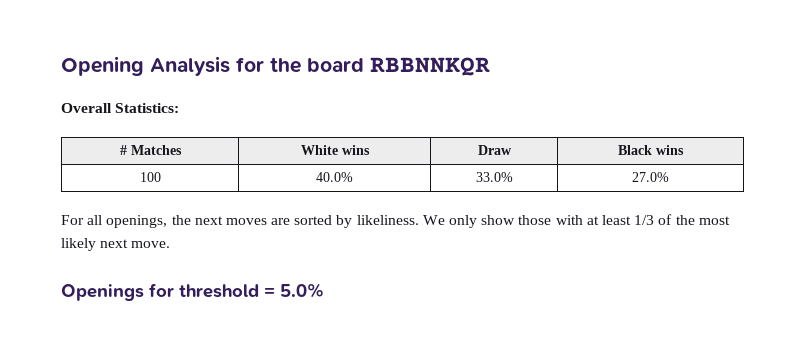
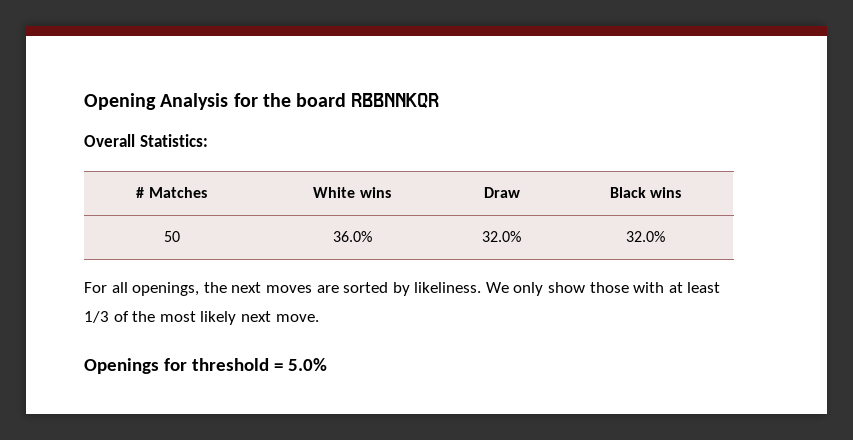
- 100 | 40.0% | 33.0% | 27.0%
+ 50 | 36.0% | 32.0% | 32.0%

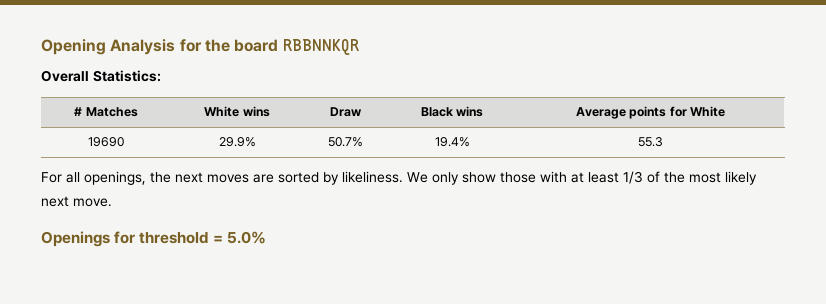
- # Matches | White wins | Draw | Black wins
- 50 | 36.0% | 32.0% | 32.0%
+ # Matches | White wins | Draw | Black wins | Average points for White
+ 19690 | 29.9% | 50.7% | 19.4% | 55.3

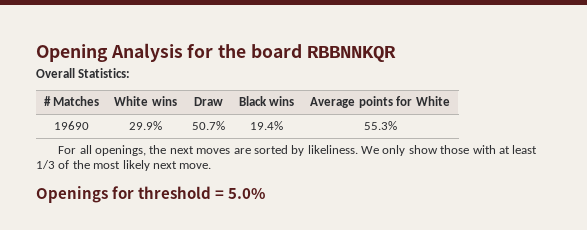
- 19690 | 29.9% | 50.7% | 19.4% | 55.3
+ 19690 | 29.9% | 50.7% | 19.4% | 55.3%

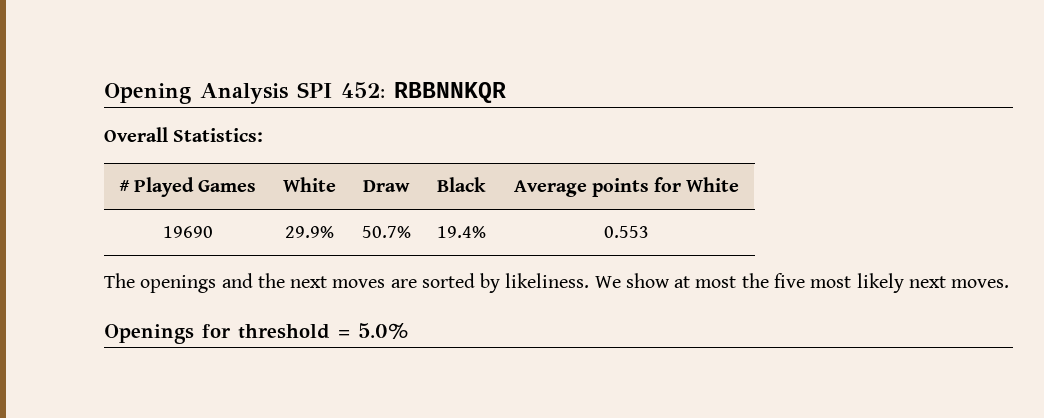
- Opening Analysis for the board RBBNNKQR
+ Opening Analysis SPI 452: RBBNNKQR
- # Matches | White wins | Draw | Black wins | Average points for White
+ # Played Games | White | Draw | Black | Average points for White
- 19690 | 29.9% | 50.7% | 19.4% | 55.3%
- For all openings, the next moves are sorted by likeliness.
+ 19690 | 29.9% | 50.7% | 19.4% | 0.553
+ The openings and the next moves are sorted by likeliness.
- We only show those with at least 1/3 of the most likely next move.
+ We show at most the five most likely next moves.

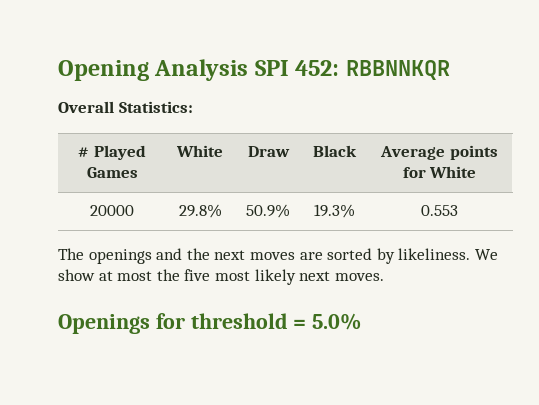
- 19690 | 29.9% | 50.7% | 19.4% | 0.553
+ 20000 | 29.8% | 50.9% | 19.3% | 0.553

